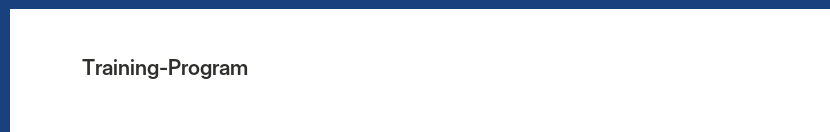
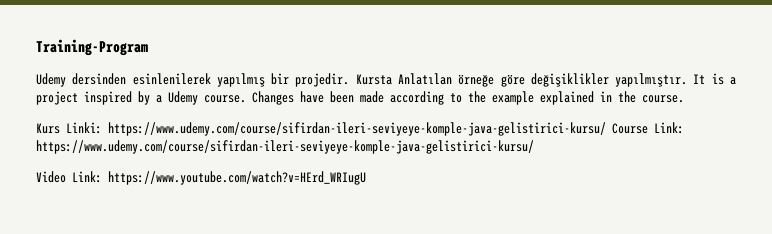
+ Udemy dersinden esinlenilerek yapılmış bir projedir. Kursta Anlatılan örneğe göre değişiklikler yapılmıştır. It is a project inspired by a Udemy course. Changes have been made according to the example explained in the course.
+ Kurs Linki: https://www.udemy.com/course/sifirdan-ileri-seviyeye-komple-java-gelistirici-kursu/ Course Link: https://www.udemy.com/course/sifirdan-ileri-seviyeye-komple-java-gelistirici-kursu/
+ Video Link: https://www.youtube.com/watch?v=HErd_WRIugU

